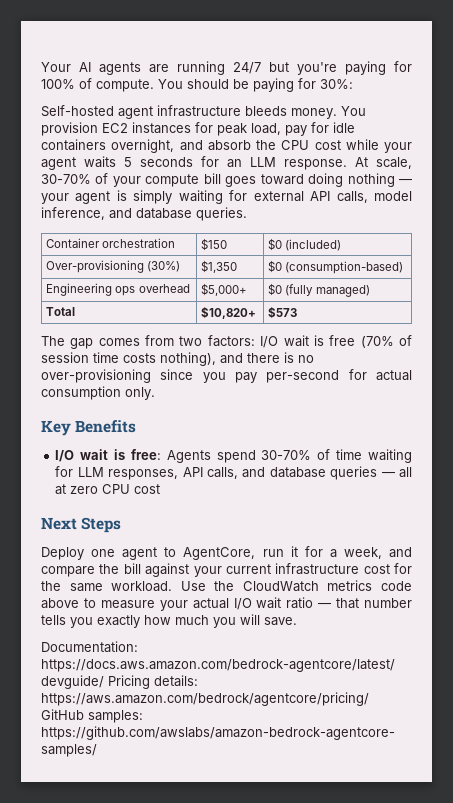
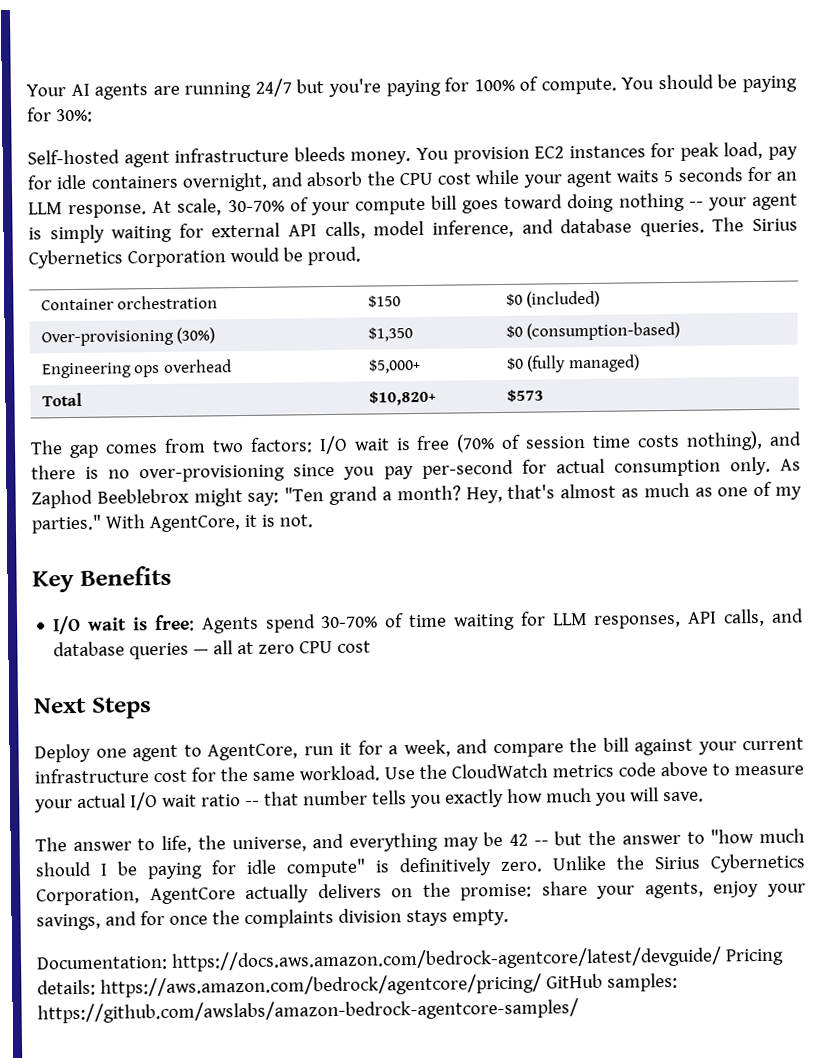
- At scale, 30-70% of your compute bill goes toward doing nothing — your agent is simply waiting for external API calls, model inference, and database queries.
+ At scale, 30-70% of your compute bill goes toward doing nothing -- your agent is simply waiting for external API calls, model inference, and database queries. The Sirius Cybernetics Corporation would be proud.
+ As Zaphod Beeblebrox might say: "Ten grand a month? Hey, that's almost as much as one of my parties." With AgentCore, it is not.
- Use the CloudWatch metrics code above to measure your actual I/O wait ratio — that number tells you exactly how much you will save.
+ Use the CloudWatch metrics code above to measure your actual I/O wait ratio -- that number tells you exactly how much you will save.
+ The answer to life, the universe, and everything may be 42 -- but the answer to "how much should I be paying for idle compute" is definitively zero. Unlike the Sirius Cybernetics Corporation, AgentCore actually delivers on the promise: share your agents, enjoy your savings, and for once the complaints division stays empty.

